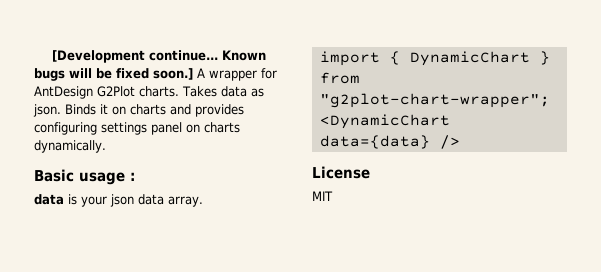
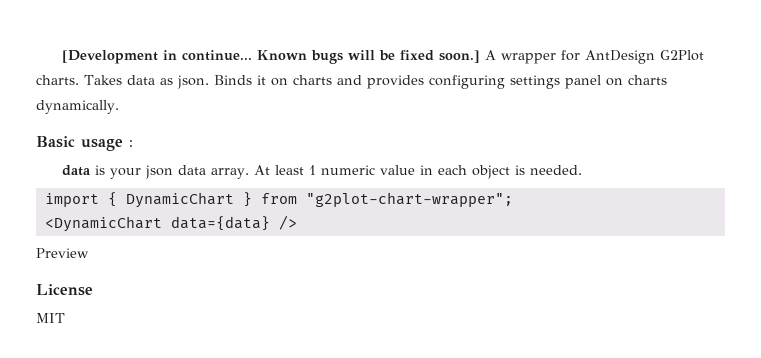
- [Development continue...
+ [Development in continue...
+ At least 1 numeric value in each object is needed.
+ Preview

